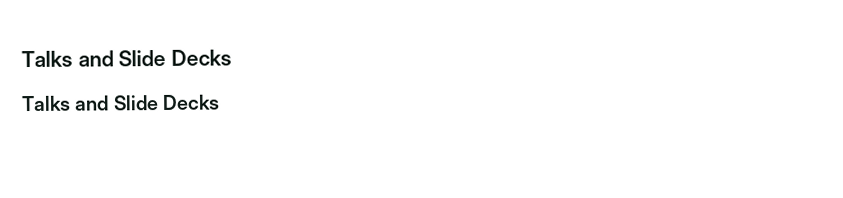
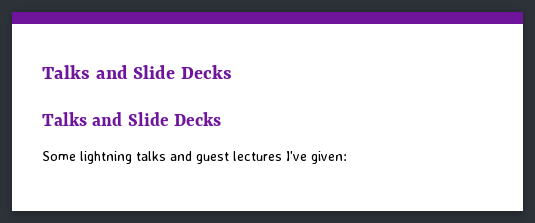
+ Some lightning talks and guest lectures I've given:

